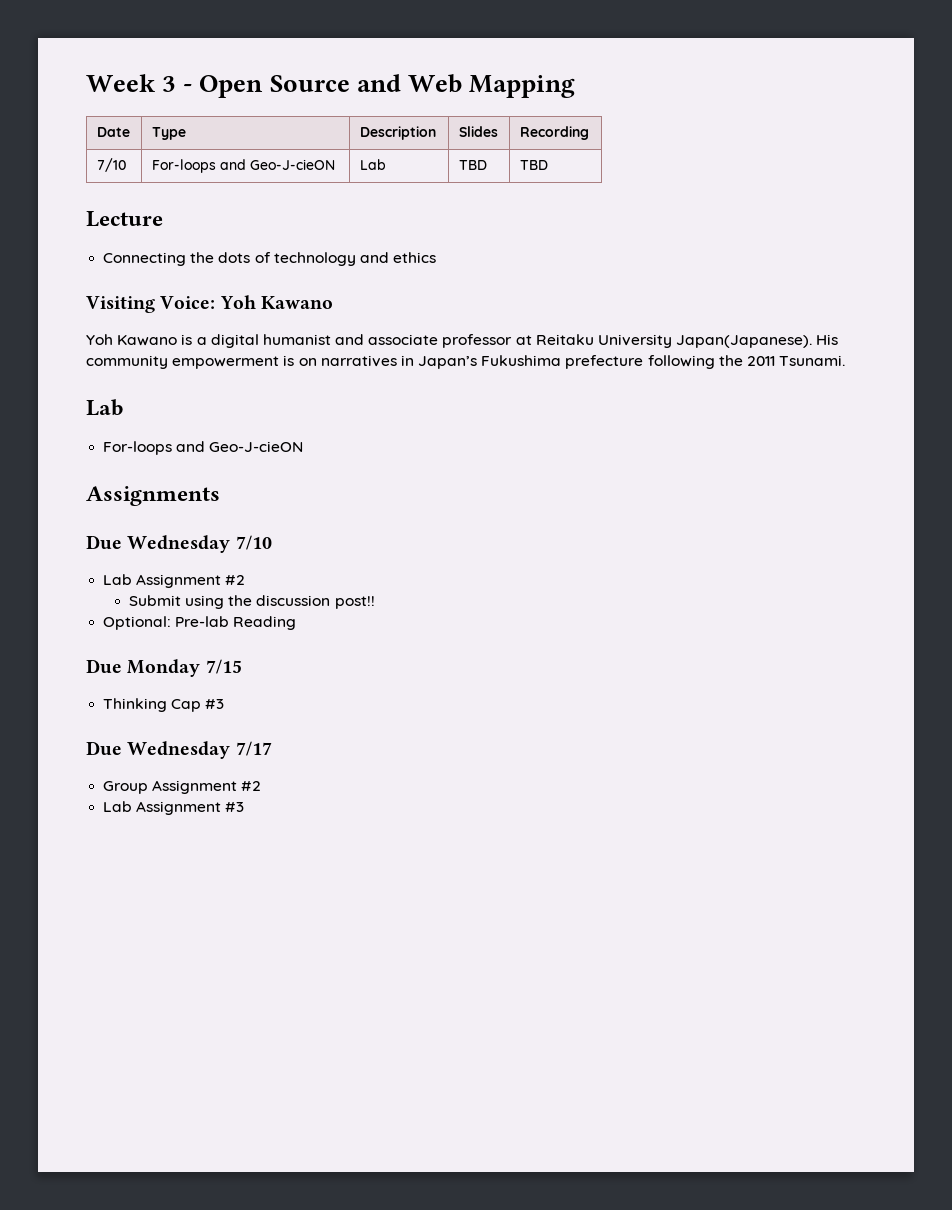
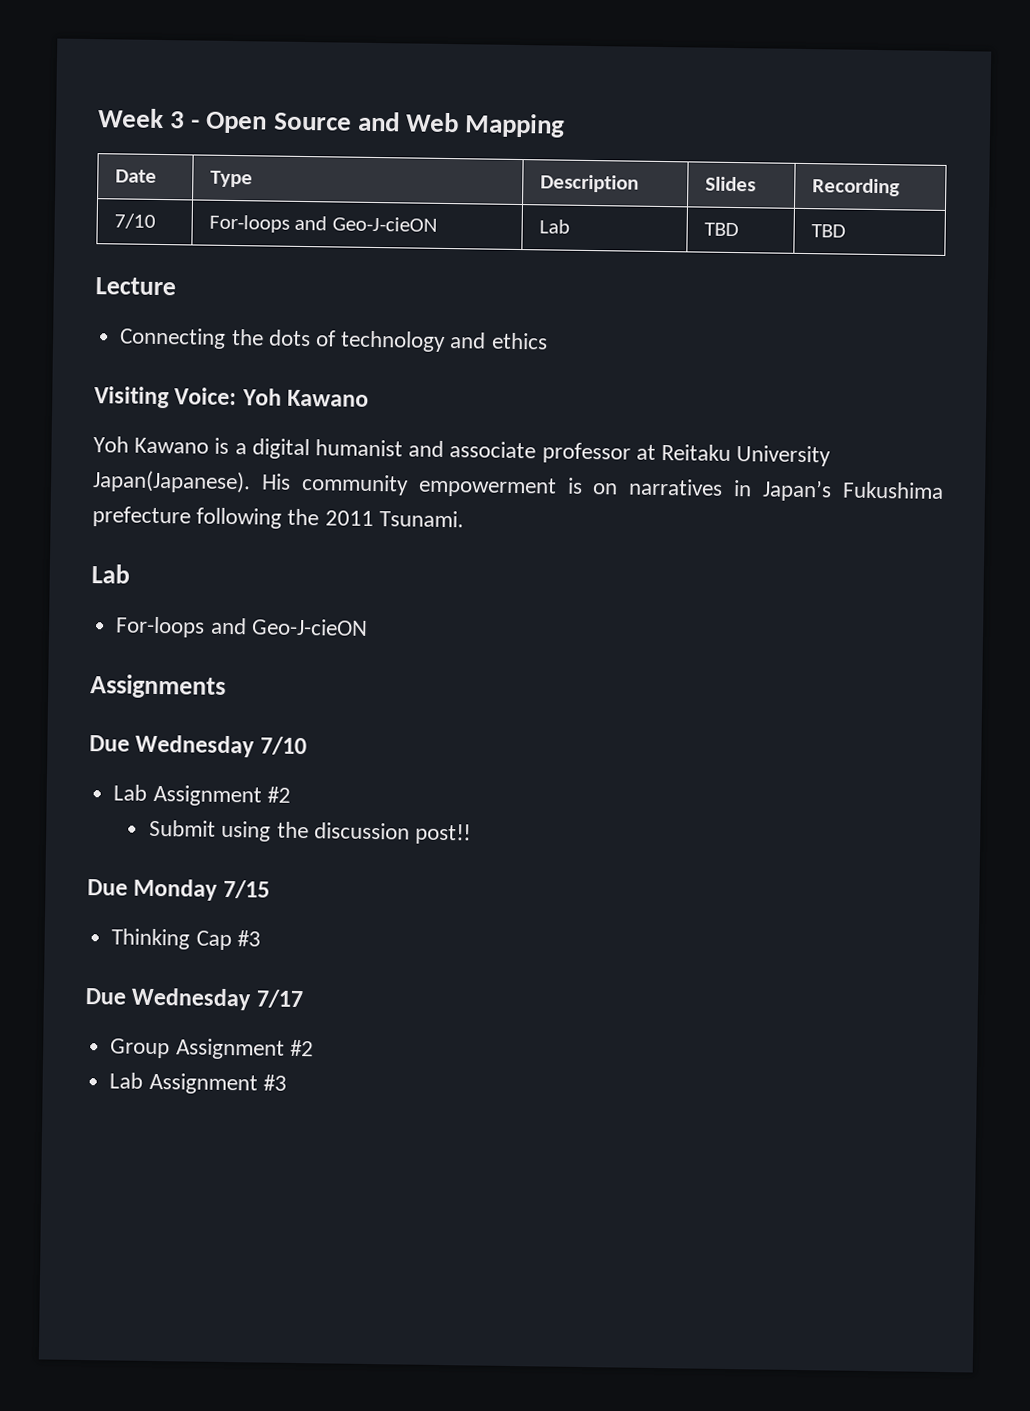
- Optional: Pre-lab Reading

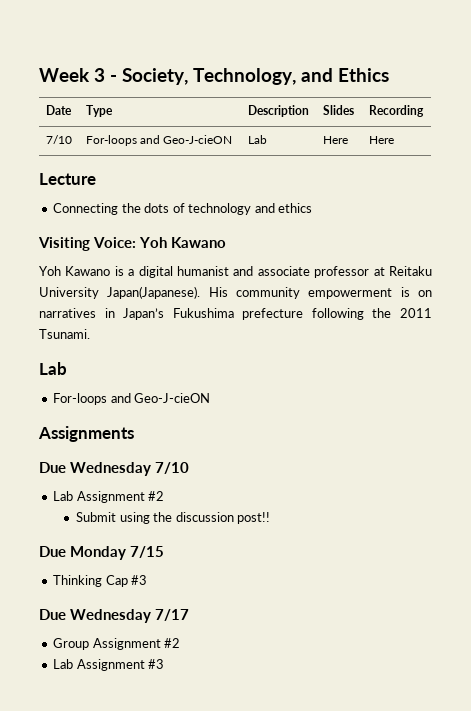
- Week 3 - Open Source and Web Mapping
+ Week 3 - Society, Technology, and Ethics
- 7/10 | For-loops and Geo-J-cieON | Lab | TBD | TBD
+ 7/10 | For-loops and Geo-J-cieON | Lab | Here | Here

